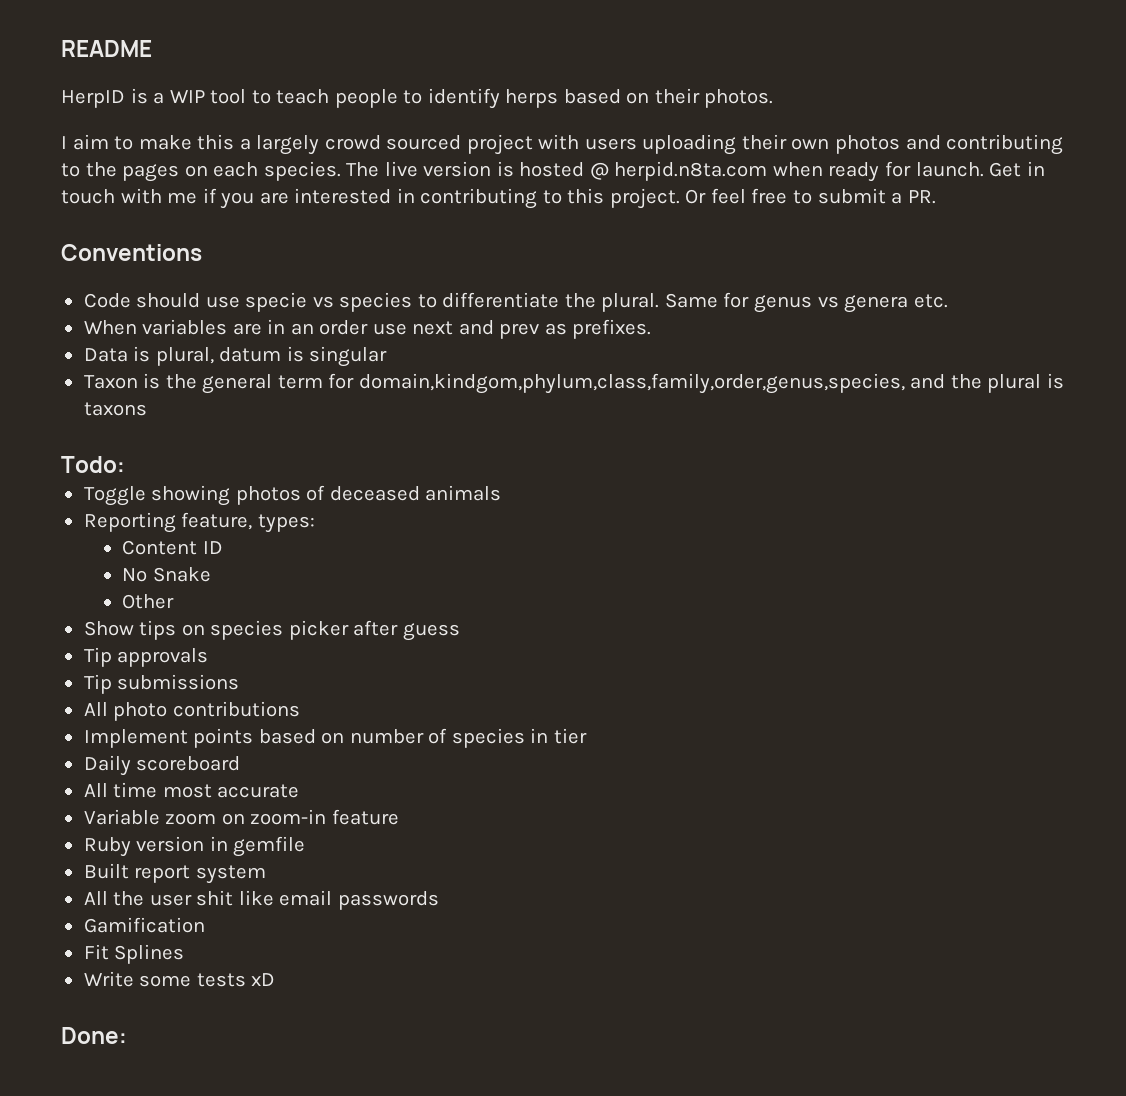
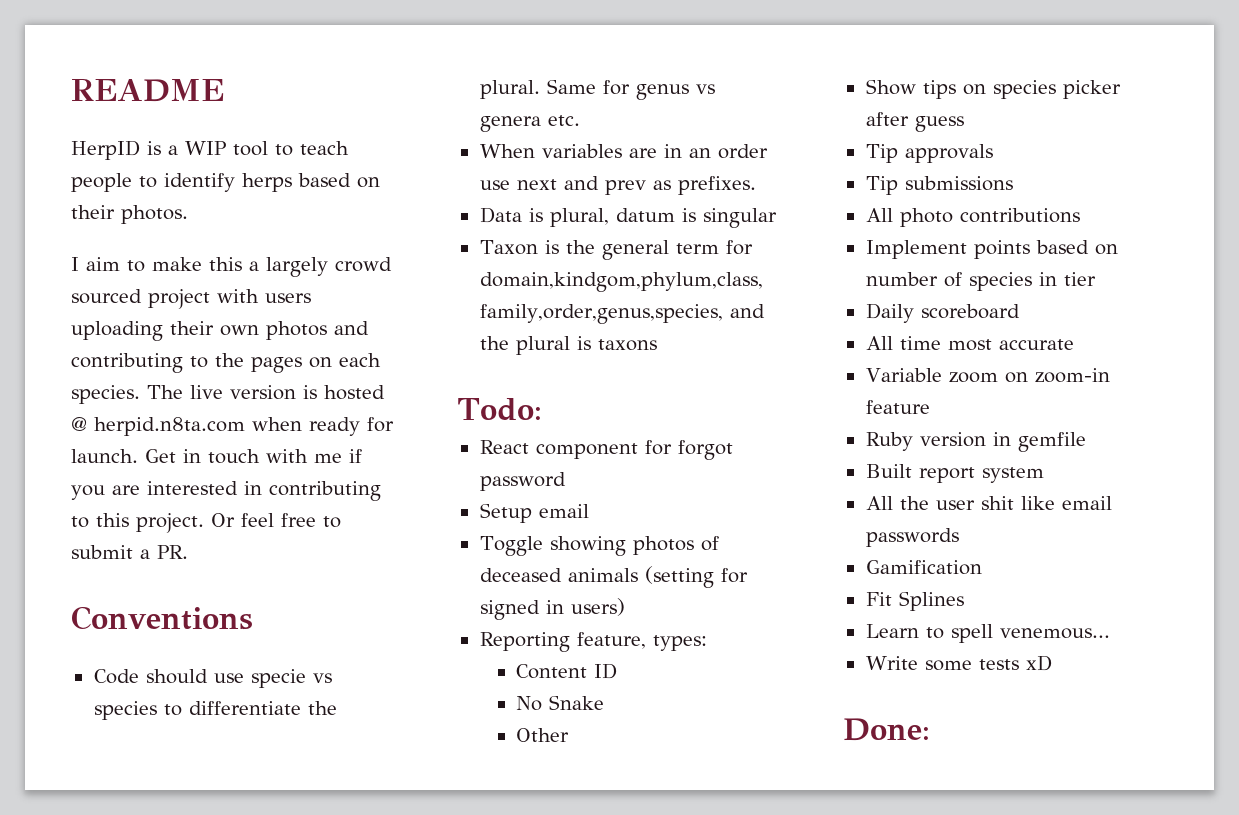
+ React component for forgot password
+ Setup email
- Toggle showing photos of deceased animals
+ Toggle showing photos of deceased animals (setting for signed in users)
+ Learn to spell venemous...

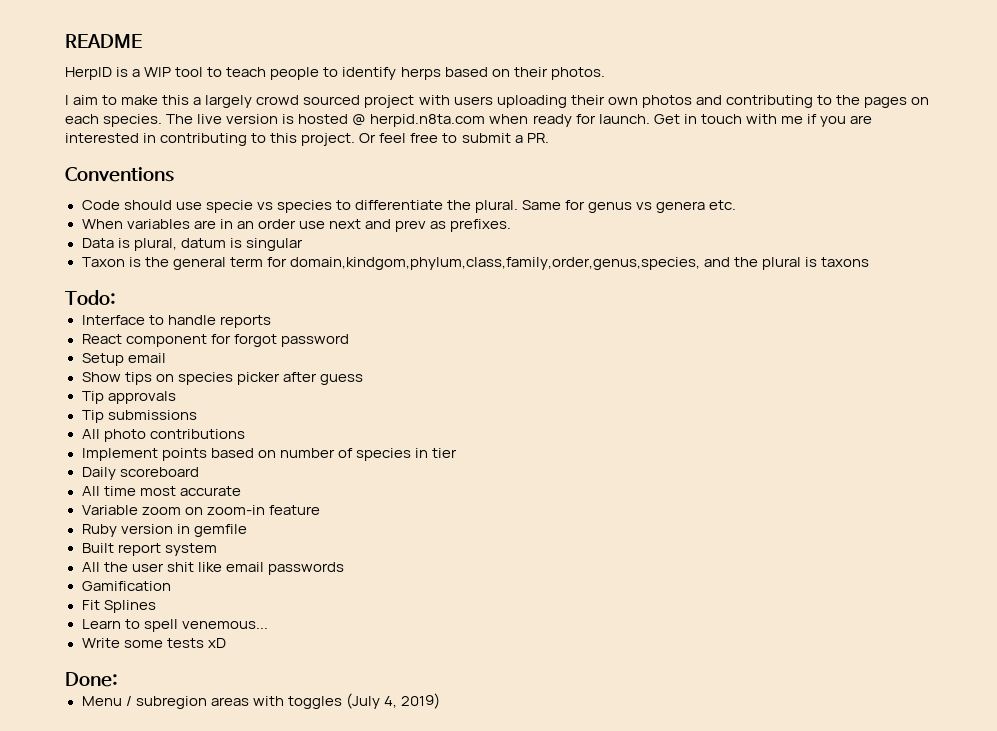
+ Interface to handle reports
- Toggle showing photos of deceased animals (setting for signed in users)
- Reporting feature, types:
- Content ID
- No Snake
- Other
+ Menu / subregion areas with toggles (July 4, 2019)

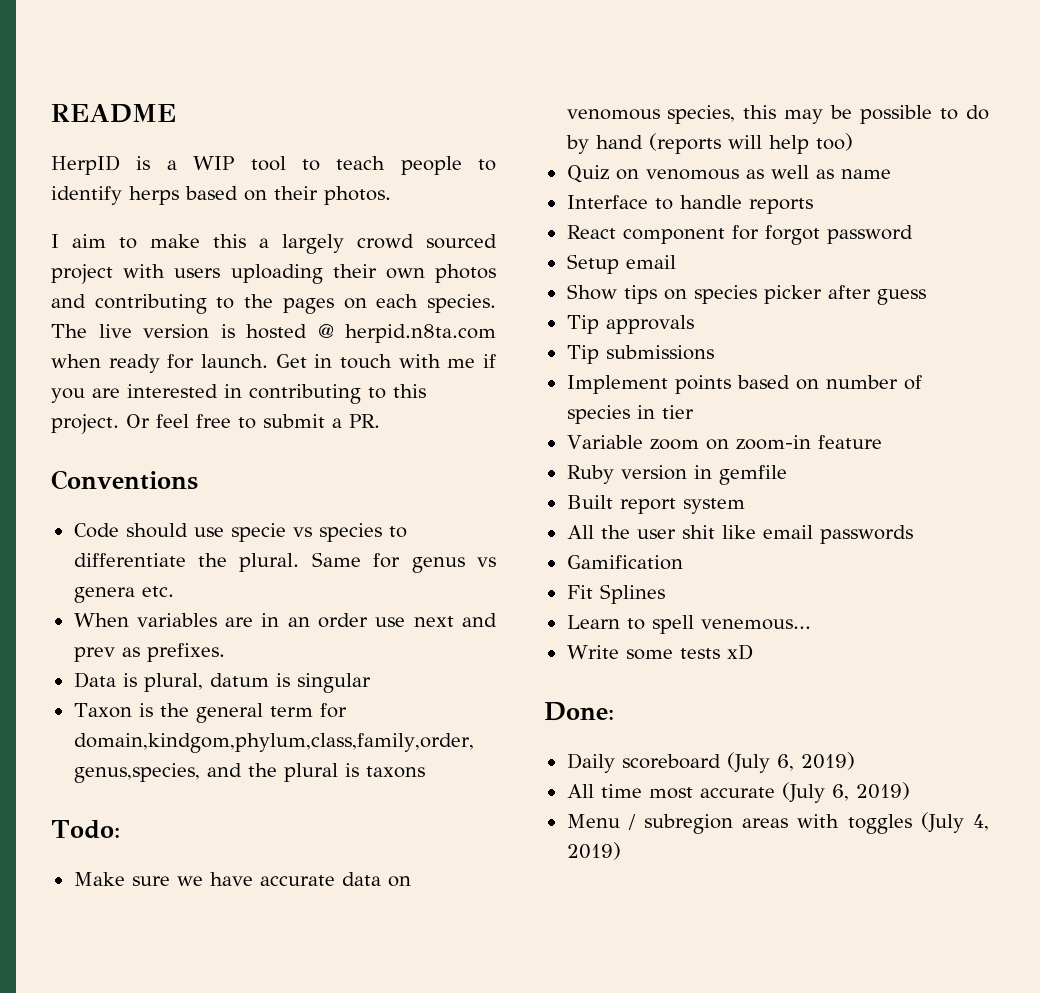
+ Make sure we have accurate data on venomous species, this may be possible to do by hand (reports will help too)
+ Quiz on venomous as well as name
- All photo contributions
- Daily scoreboard
- All time most accurate
+ Daily scoreboard (July 6, 2019)
+ All time most accurate (July 6, 2019)

